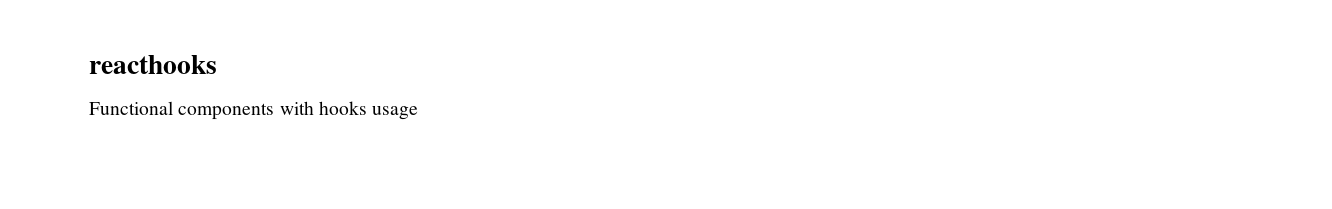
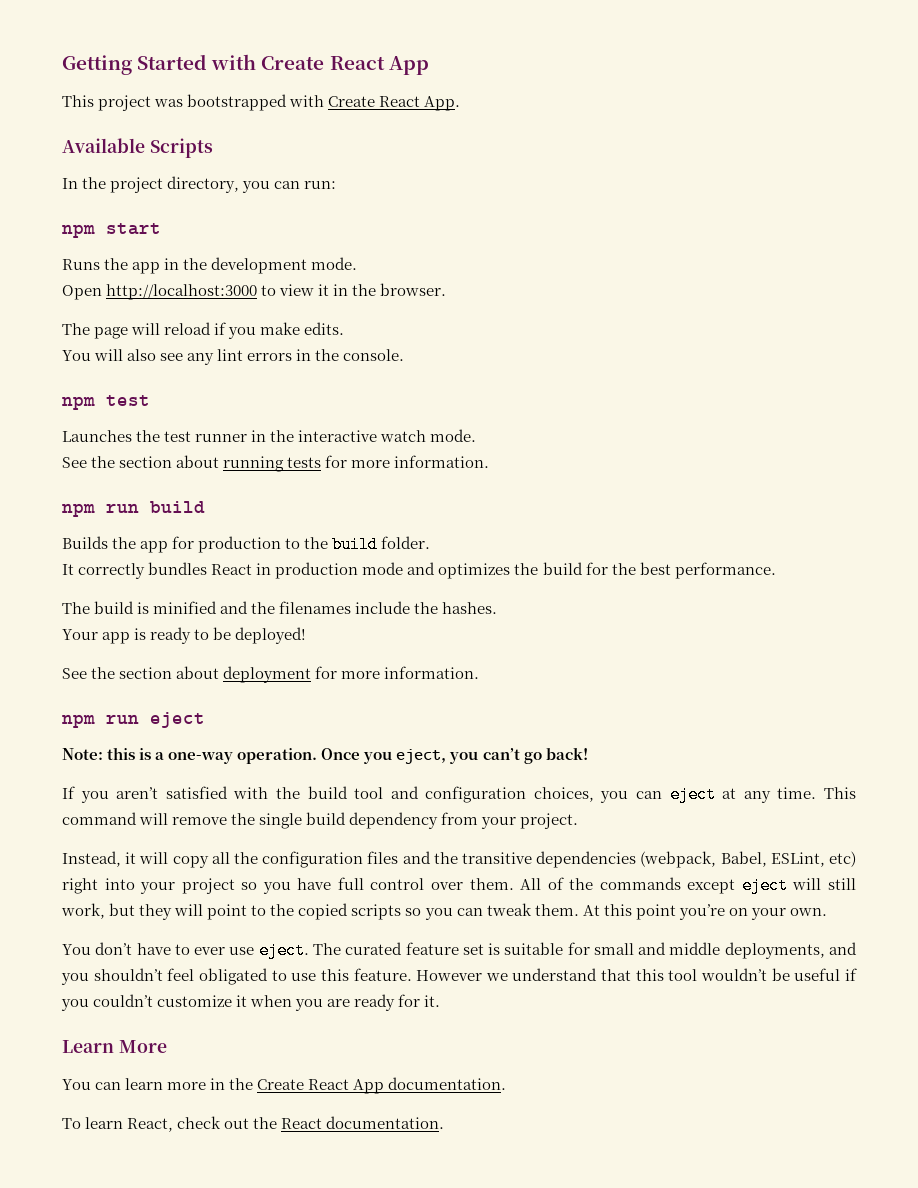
- reacthooks
- Functional components with hooks usage
+ Getting Started with Create React App
+ This project was bootstrapped with Create React App.
+ Available Scripts
+ In the project directory, you can run:
+ npm start
+ Runs the app in the development mode.
+ Open http://localhost:3000 to view it in the browser.
+ The page will reload if you make edits.
+ You will also see any lint errors in the console.
+ npm test
+ Launches the test runner in the interactive watch mode.
+ See the section about running tests for more information.
+ npm run build
+ Builds the app for production to the build folder.
+ It correctly bundles React in production mode and optimizes the build for the best performance.
+ The build is minified and the filenames include the hashes.
+ Your app is ready to be deployed!
+ See the section about deployment for more information.
+ npm run eject
+ Note: this is a one-way operation. Once you eject, you can’t go back!
+ If you aren’t satisfied with the build tool and configuration choices, you can eject at any time. This command will remove the single build dependency from your project.
+ Instead, it will copy all the configuration files and the transitive dependencies (webpack, Babel, ESLint, etc) right into your project so you have full control over them. All of the commands except eject will still work, but they will point to the copied scripts so you can tweak them. At this point you’re on your own.
+ You don’t have to ever use eject. The curated feature set is suitable for small and middle deployments, and you shouldn’t feel obligated to use this feature. However we understand that this tool wouldn’t be useful if you couldn’t customize it when you are ready for it.
+ Learn More
+ You can learn more in the Create React App documentation.
+ To learn React, check out the React documentation.

